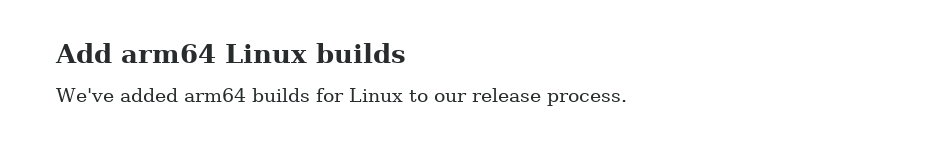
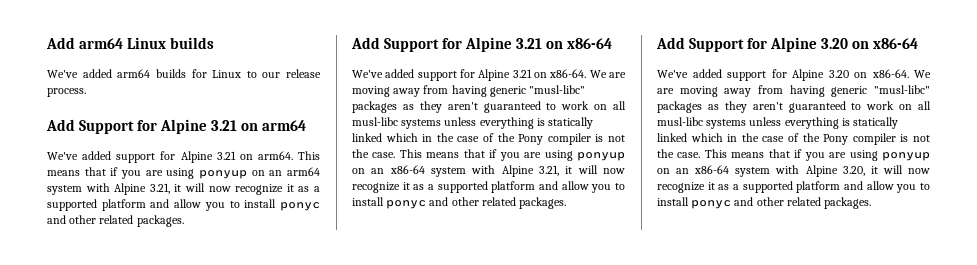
+ Add Support for Alpine 3.21 on arm64
+ We've added support for Alpine 3.21 on arm64. This means that if you are using ponyup on an arm64 system with Alpine 3.21, it will now recognize it as a supported platform and allow you to install ponyc and other related packages.
+ Add Support for Alpine 3.21 on x86-64
+ We've added support for Alpine 3.21 on x86-64. We are moving away from having generic "musl-libc" packages as they aren't guaranteed to work on all musl-libc systems unless everything is statically linked which in the case of the Pony compiler is not the case. This means that if you are using ponyup on an x86-64 system with Alpine 3.21, it will now recognize it as a supported platform and allow you to install ponyc and other related packages.
+ Add Support for Alpine 3.20 on x86-64
+ We've added support for Alpine 3.20 on x86-64. We are moving away from having generic "musl-libc" packages as they aren't guaranteed to work on all musl-libc systems unless everything is statically linked which in the case of the Pony compiler is not the case. This means that if you are using ponyup on an x86-64 system with Alpine 3.20, it will now recognize it as a supported platform and allow you to install ponyc and other related packages.

